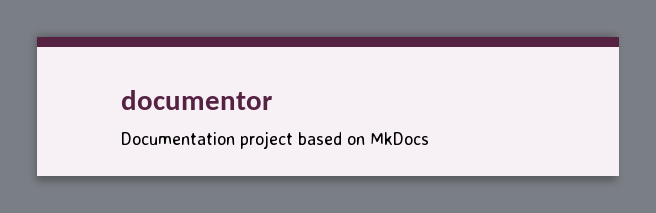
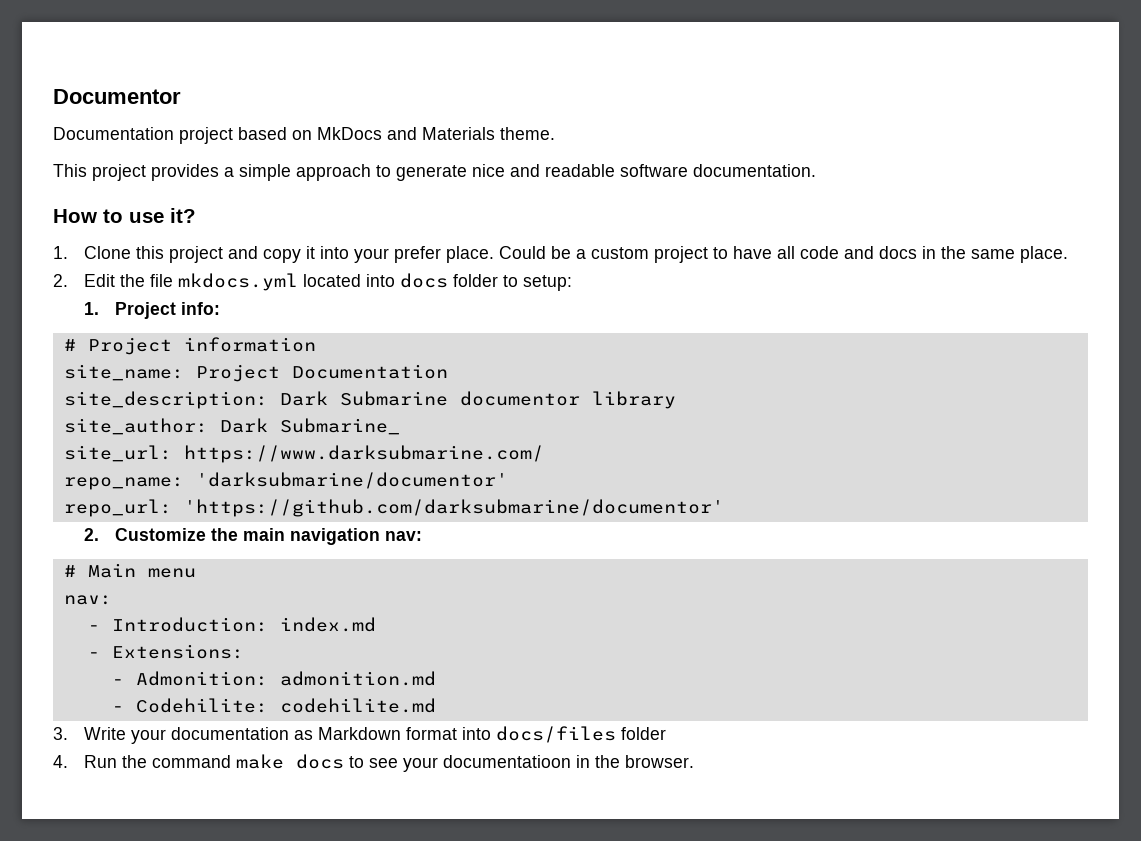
- documentor
+ Documentor
- Documentation project based on MkDocs
+ Documentation project based on MkDocs and Materials theme.
+ This project provides a simple approach to generate nice and readable software documentation.
+ How to use it?
+ 1. Clone this project and copy it into your prefer place. Could be a custom project to have all code and docs in the same place.
+ 2. Edit the file mkdocs.yml located into docs folder to setup:
+ 1. Project info:
+ # Project information
+ site_name: Project Documentation
+ site_description: Dark Submarine documentor library
+ site_author: Dark Submarine_
+ site_url: https://www.darksubmarine.com/
+ repo_name: 'darksubmarine/documentor'
+ repo_url: 'https://github.com/darksubmarine/documentor'
+ 2. Customize the main navigation nav:
+ # Main menu
+ nav:
+ - Introduction: index.md
+ - Extensions:
+ - Admonition: admonition.md
+ - Codehilite: codehilite.md
+ 3. Write your documentation as Markdown format into docs/files folder
+ 4. Run the command make docs to see your documentatioon in the browser.

